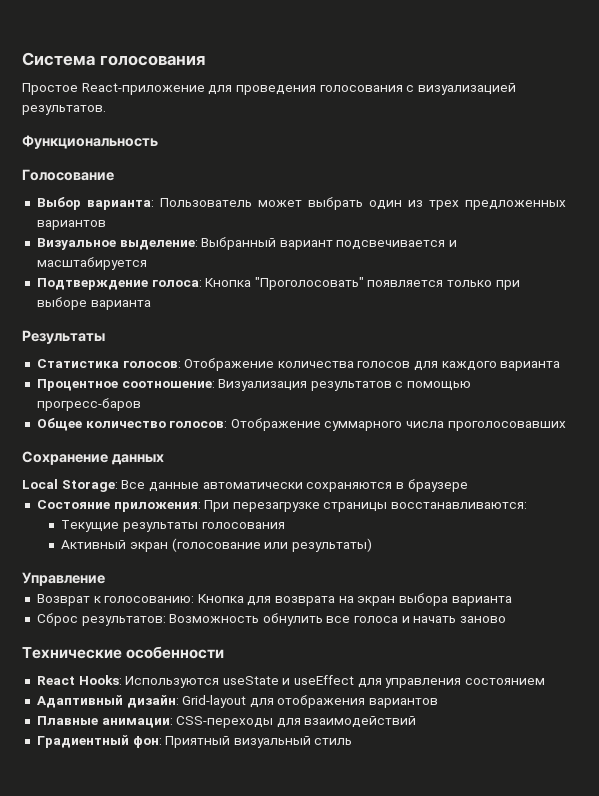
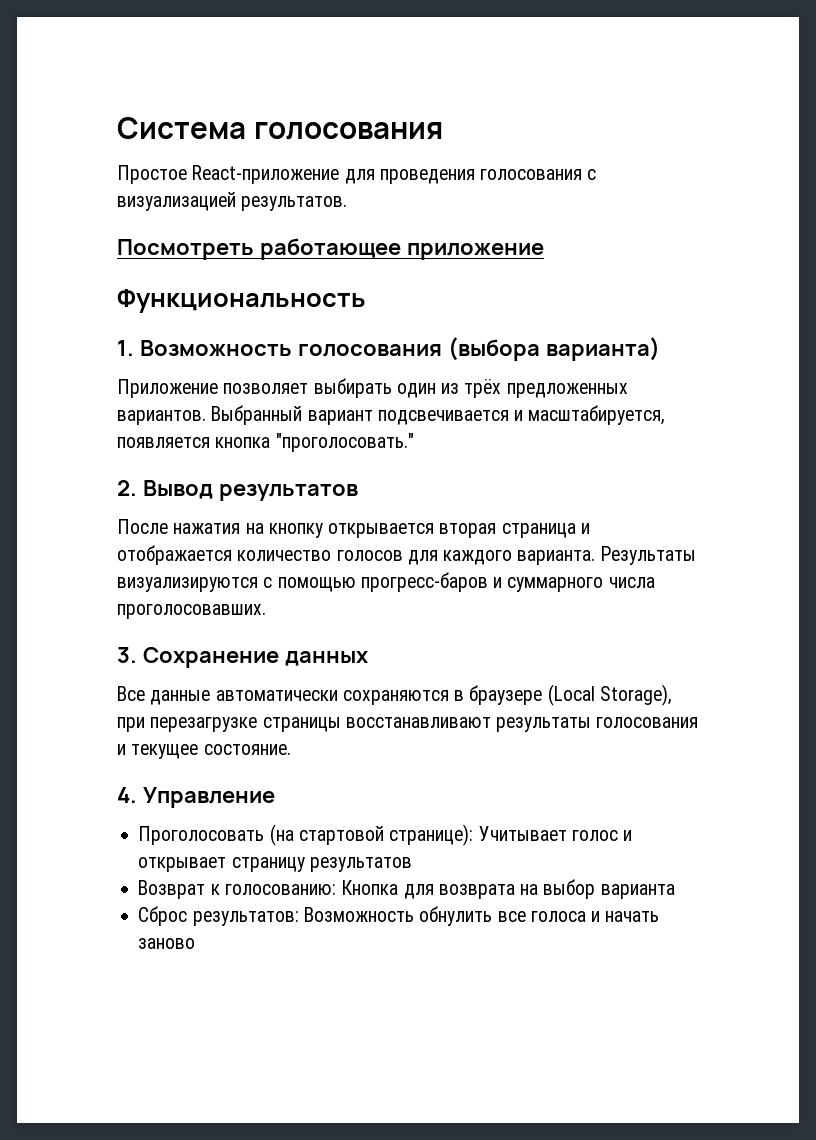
+ Посмотреть работающее приложение
  Функциональность
- Голосование
- Выбор варианта: Пользователь может выбрать один из трех предложенных вариантов
- Визуальное выделение: Выбранный вариант подсвечивается и масштабируется
- Подтверждение голоса: Кнопка "Проголосовать" появляется только при выборе варианта
- Результаты
- Статистика голосов: Отображение количества голосов для каждого варианта
- Процентное соотношение: Визуализация результатов с помощью прогресс-баров
- Общее количество голосов: Отображение суммарного числа проголосовавших
- Сохранение данных
+ 1. Возможность голосования (выбора варианта)
+ Приложение позволяет выбирать один из трёх предложенных вариантов. Выбранный вариант подсвечивается и масштабируется, появляется кнопка "проголосовать."
+ 2. Вывод результатов
+ После нажатия на кнопку открывается вторая страница и отображается количество голосов для каждого варианта. Результаты визуализируются с помощью прогресс-баров и суммарного числа проголосовавших.
+ 3. Сохранение данных
- Local Storage: Все данные автоматически сохраняются в браузере
- Состояние приложения: При перезагрузке страницы восстанавливаются:
- Текущие результаты голосования
- Активный экран (голосование или результаты)
- Управление
+ Все данные автоматически сохраняются в браузере (Local Storage), при перезагрузке страницы восстанавливают результаты голосования и текущее состояние.
+ 4. Управление
+ Проголосовать (на стартовой странице): Учитывает голос и открывает страницу результатов
- Возврат к голосованию: Кнопка для возврата на экран выбора варианта
+ Возврат к голосованию: Кнопка для возврата на выбор варианта
- Технические особенности
- React Hooks: Используются useState и useEffect для управления состоянием
- Адаптивный дизайн: Grid-layout для отображения вариантов
- Плавные анимации: CSS-переходы для взаимодействий
- Градиентный фон: Приятный визуальный стиль

